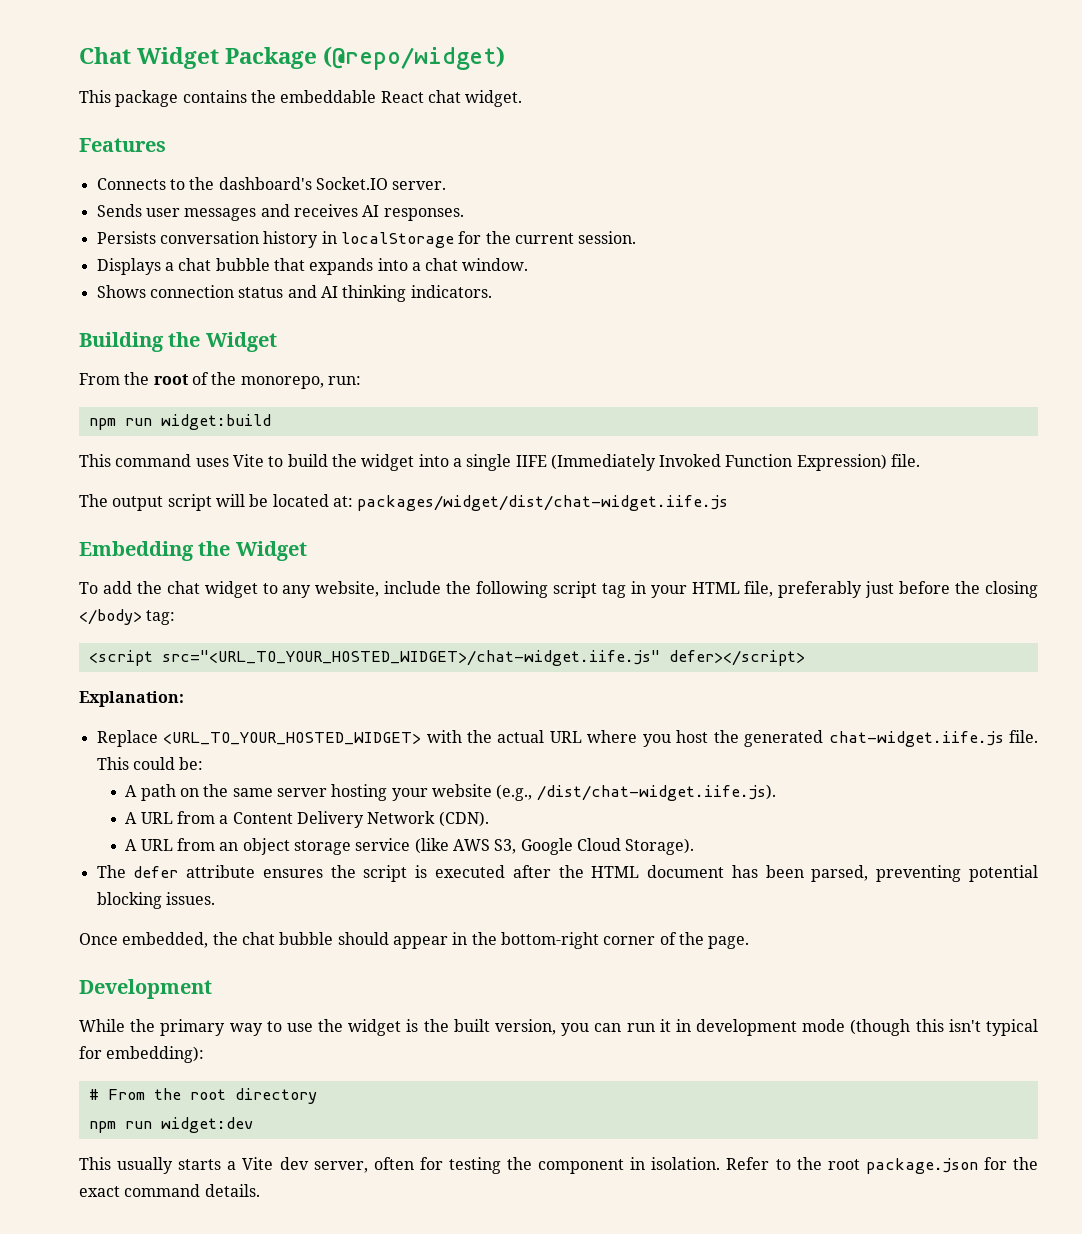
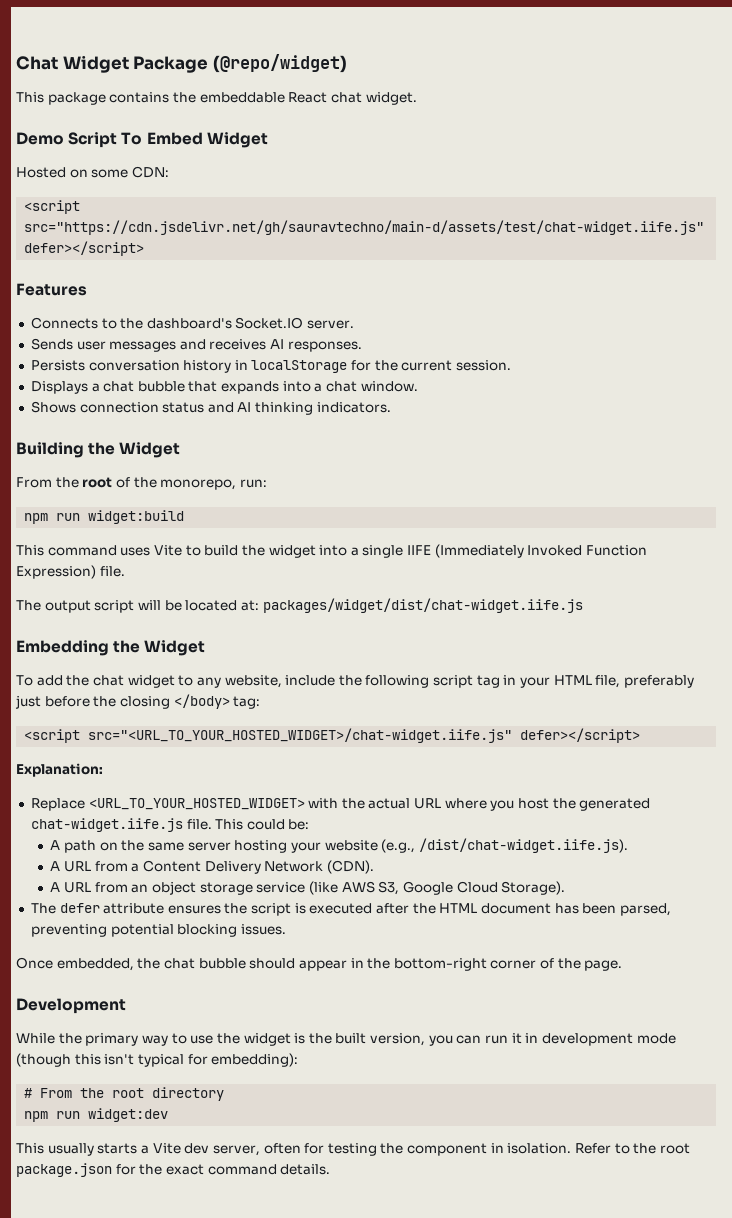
+ Demo Script To Embed Widget
+ Hosted on some CDN:
+ <script src="https://cdn.jsdelivr.net/gh/sauravtechno/main-d/assets/test/chat-widget.iife.js" defer></script>

